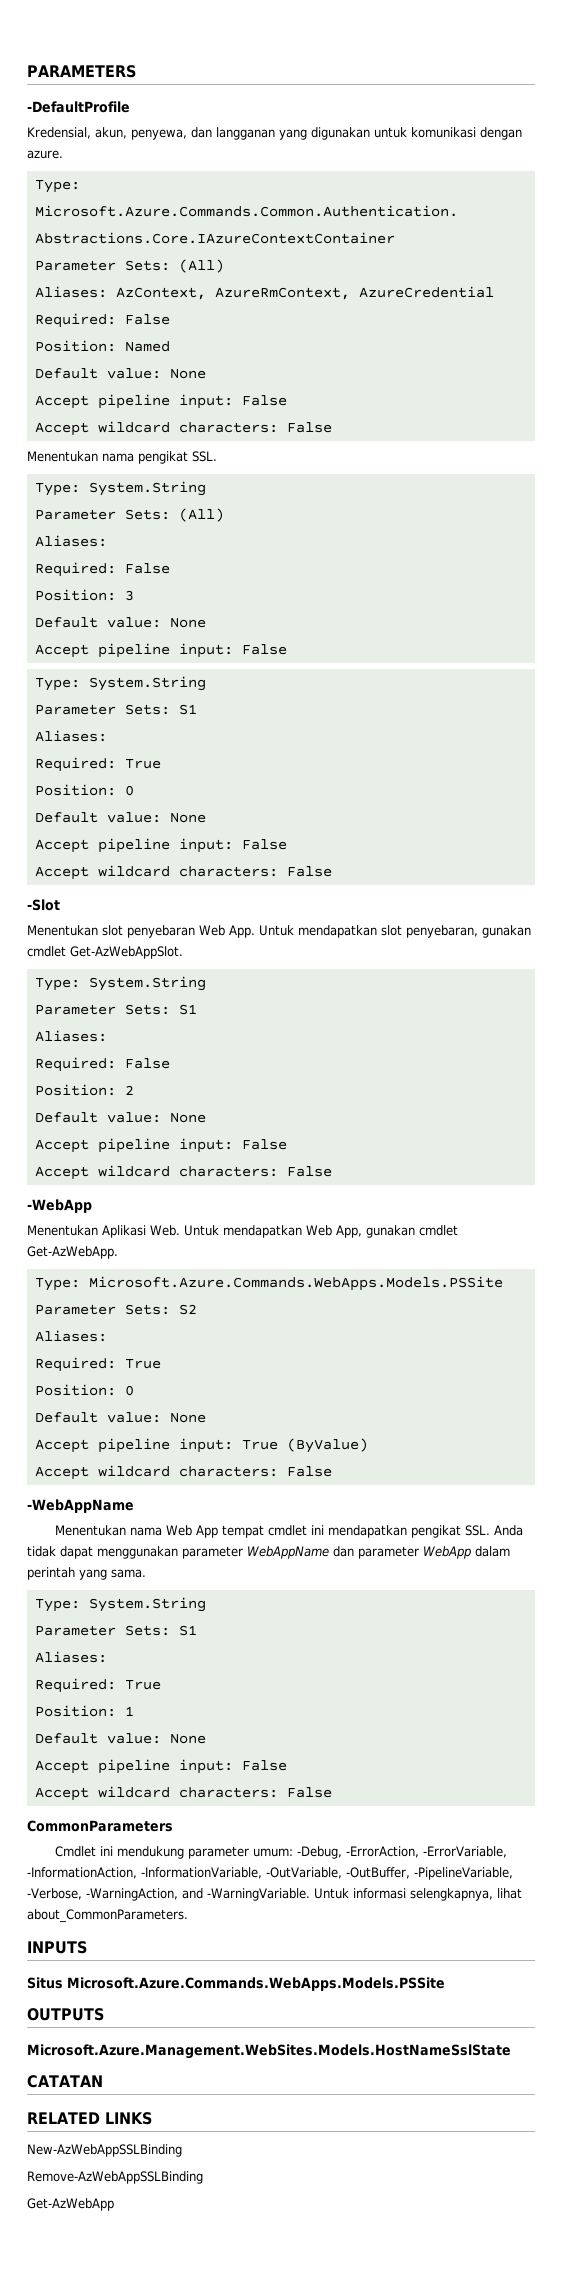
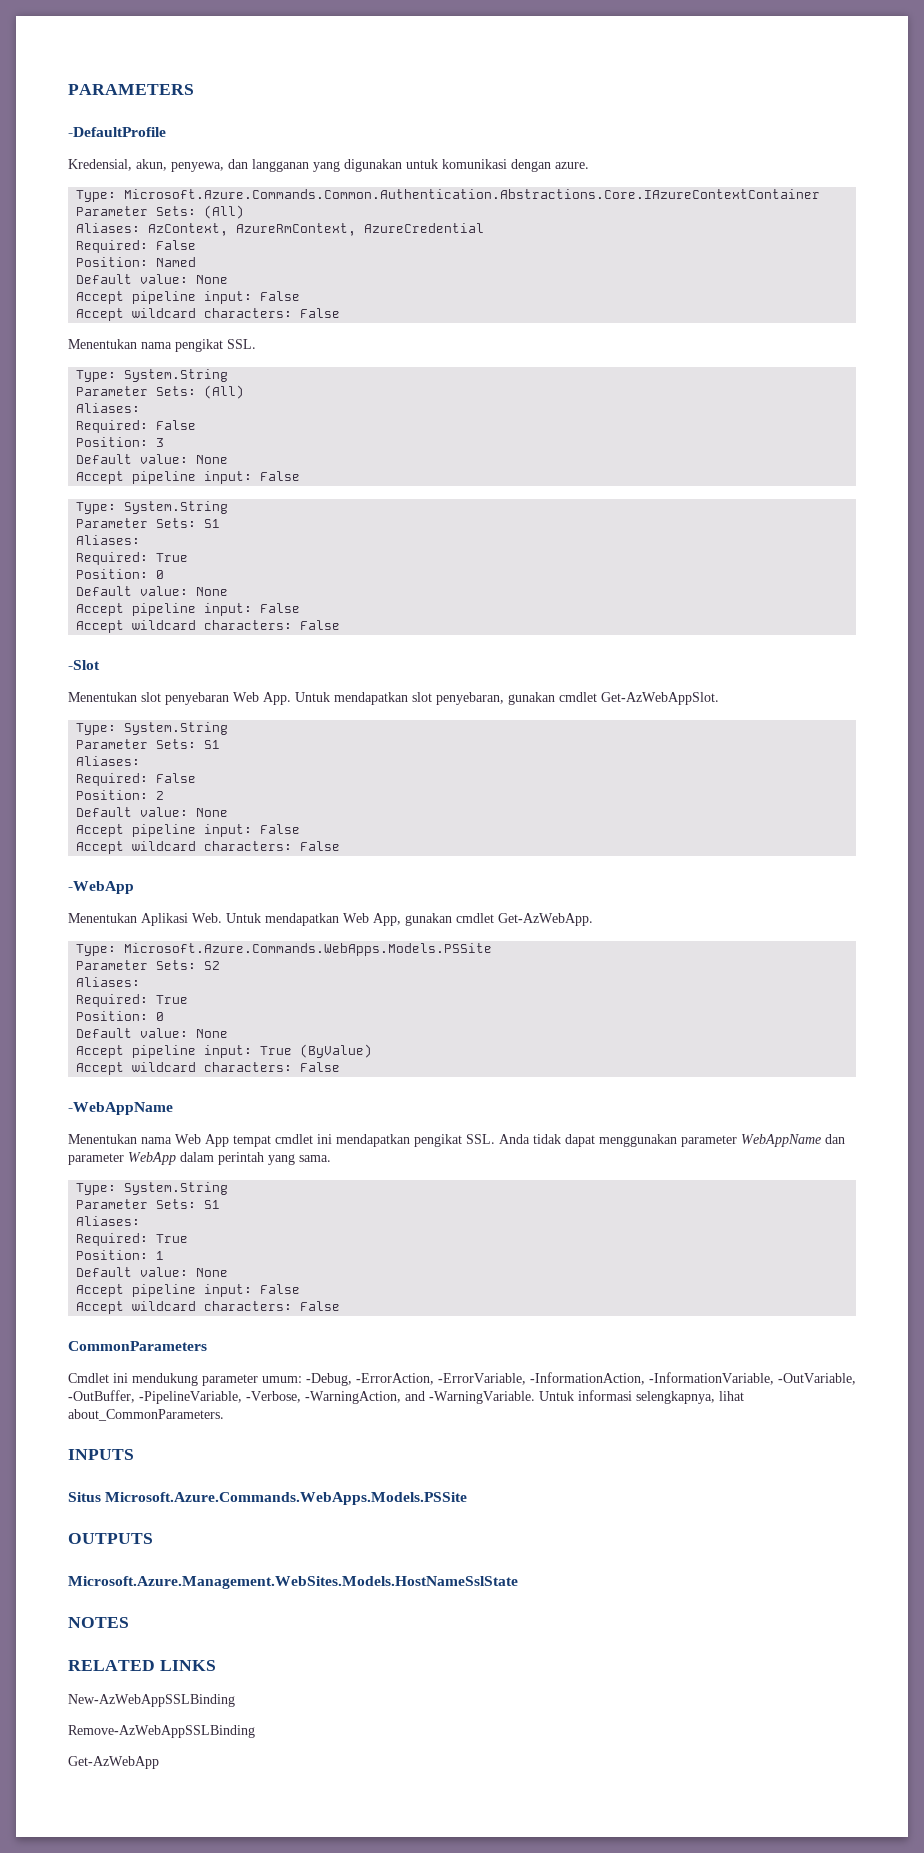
- CATATAN
+ NOTES

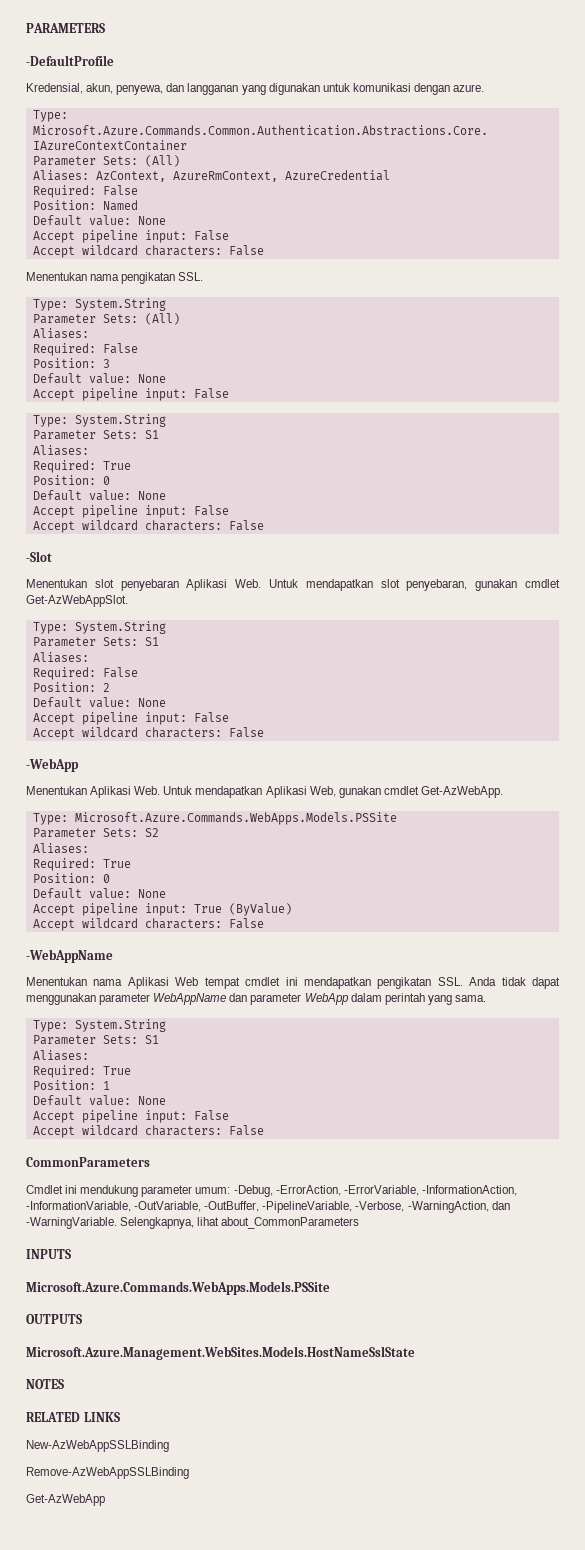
- Menentukan nama pengikat SSL.
+ Menentukan nama pengikatan SSL.
- Menentukan slot penyebaran Web App. Untuk mendapatkan slot penyebaran, gunakan cmdlet Get-AzWebAppSlot.
+ Menentukan slot penyebaran Aplikasi Web. Untuk mendapatkan slot penyebaran, gunakan cmdlet Get-AzWebAppSlot.
- Menentukan Aplikasi Web. Untuk mendapatkan Web App, gunakan cmdlet Get-AzWebApp.
+ Menentukan Aplikasi Web. Untuk mendapatkan Aplikasi Web, gunakan cmdlet Get-AzWebApp.
- Menentukan nama Web App tempat cmdlet ini mendapatkan pengikat SSL. Anda tidak dapat menggunakan parameter WebAppName dan parameter WebApp dalam perintah yang sama.
+ Menentukan nama Aplikasi Web tempat cmdlet ini mendapatkan pengikatan SSL. Anda tidak dapat menggunakan parameter WebAppName dan parameter WebApp dalam perintah yang sama.
- Cmdlet ini mendukung parameter umum: -Debug, -ErrorAction, -ErrorVariable, -InformationAction, -InformationVariable, -OutVariable, -OutBuffer, -PipelineVariable, -Verbose, -WarningAction, and -WarningVariable. Untuk informasi selengkapnya, lihat about_CommonParameters.
+ Cmdlet ini mendukung parameter umum: -Debug, -ErrorAction, -ErrorVariable, -InformationAction, -InformationVariable, -OutVariable, -OutBuffer, -PipelineVariable, -Verbose, -WarningAction, dan -WarningVariable. Selengkapnya, lihat about_CommonParameters
  INPUTS
- Situs Microsoft.Azure.Commands.WebApps.Models.PSSite
+ Microsoft.Azure.Commands.WebApps.Models.PSSite

